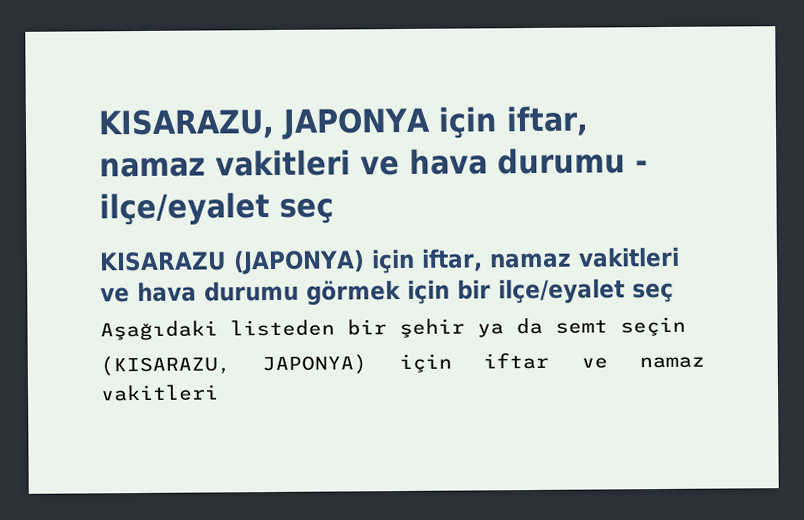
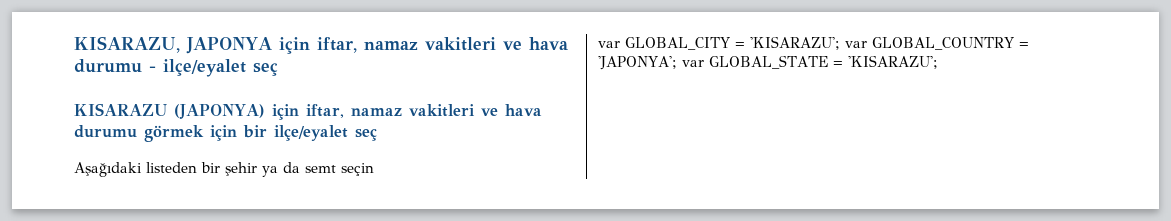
- (KISARAZU, JAPONYA) için iftar ve namaz vakitleri
+ var GLOBAL_CITY = 'KISARAZU'; var GLOBAL_COUNTRY = 'JAPONYA'; var GLOBAL_STATE = 'KISARAZU';

